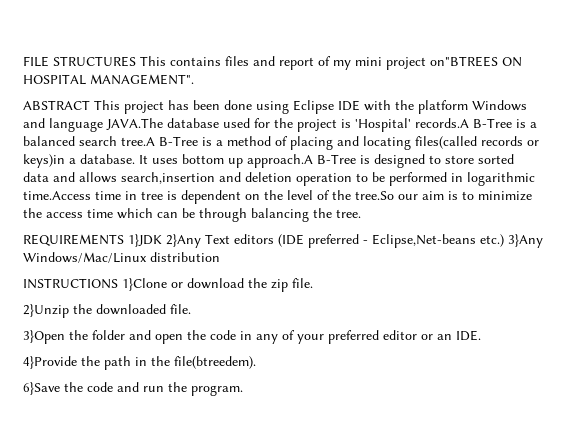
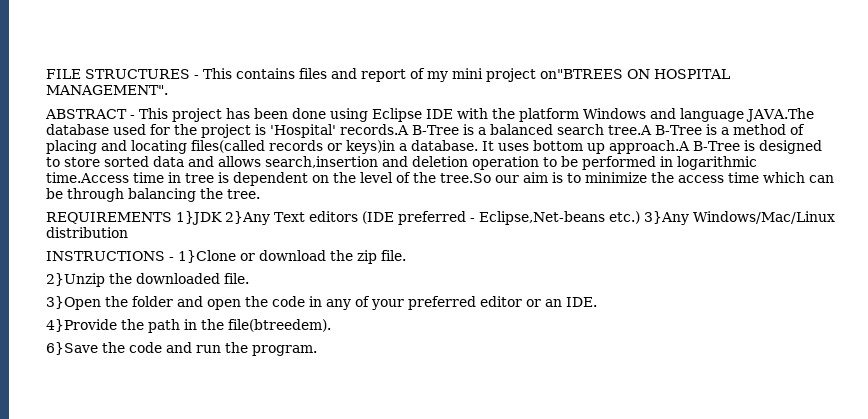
- FILE STRUCTURES This contains files and report of my mini project on"BTREES ON HOSPITAL MANAGEMENT".
+ FILE STRUCTURES - This contains files and report of my mini project on"BTREES ON HOSPITAL MANAGEMENT".
- ABSTRACT This project has been done using Eclipse IDE with the platform Windows and language JAVA.The database used for the project is 'Hospital' records.A B-Tree is a balanced search tree.A B-Tree is a method of placing and locating files(called records or keys)in a database.
+ ABSTRACT - This project has been done using Eclipse IDE with the platform Windows and language JAVA.The database used for the project is 'Hospital' records.A B-Tree is a balanced search tree.A B-Tree is a method of placing and locating files(called records or keys)in a database.
- INSTRUCTIONS 1}Clone or download the zip file.
+ INSTRUCTIONS - 1}Clone or download the zip file.

